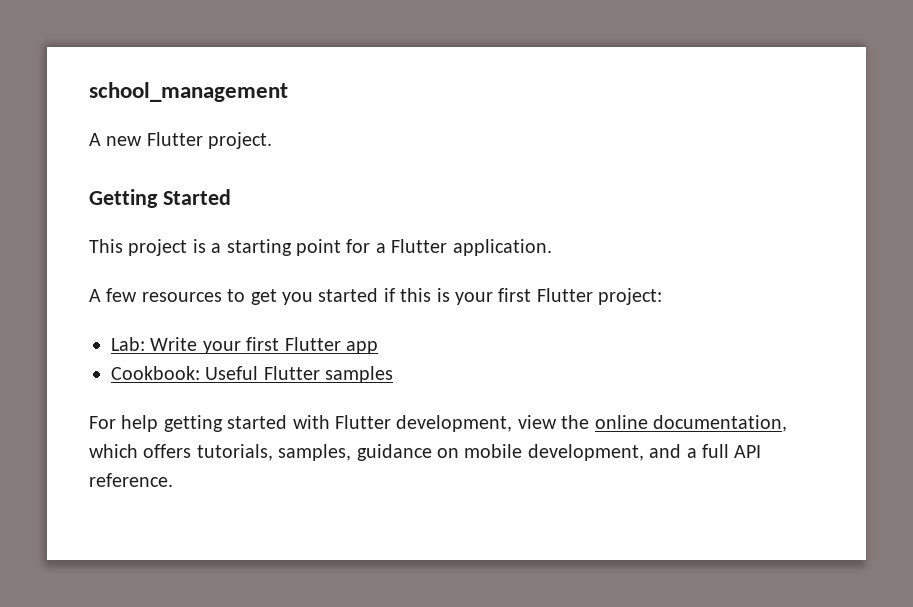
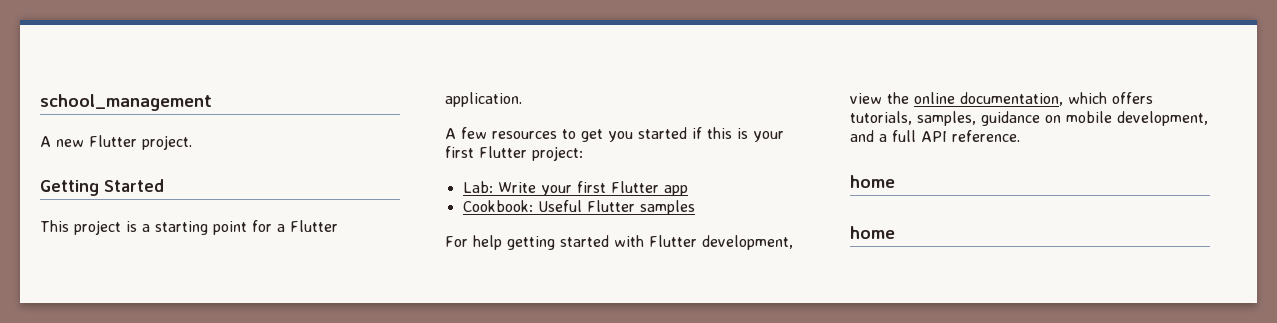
  For help getting started with Flutter development, view the online documentation, which offers tutorials, samples, guidance on mobile development, and a full API reference.
+ home
+ home

